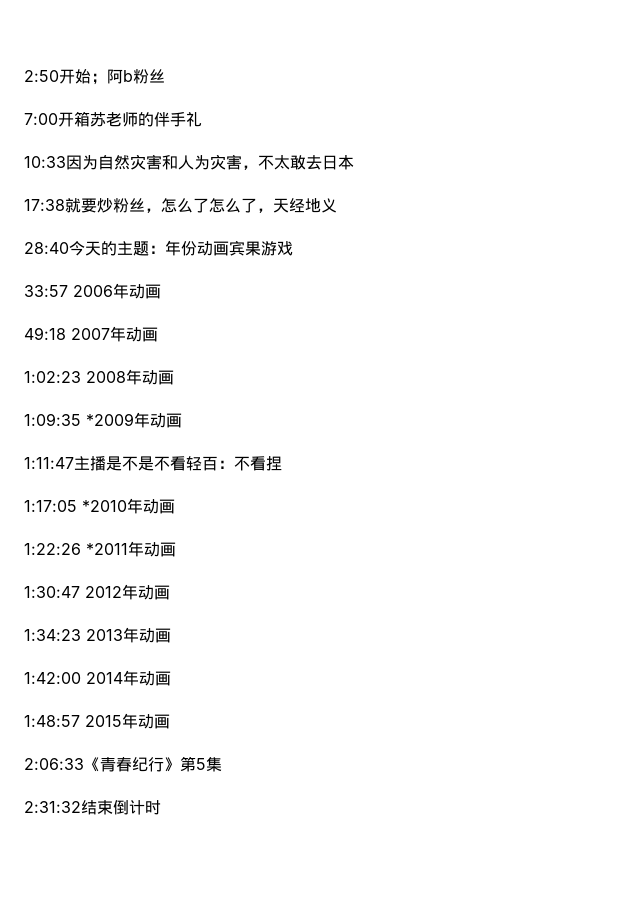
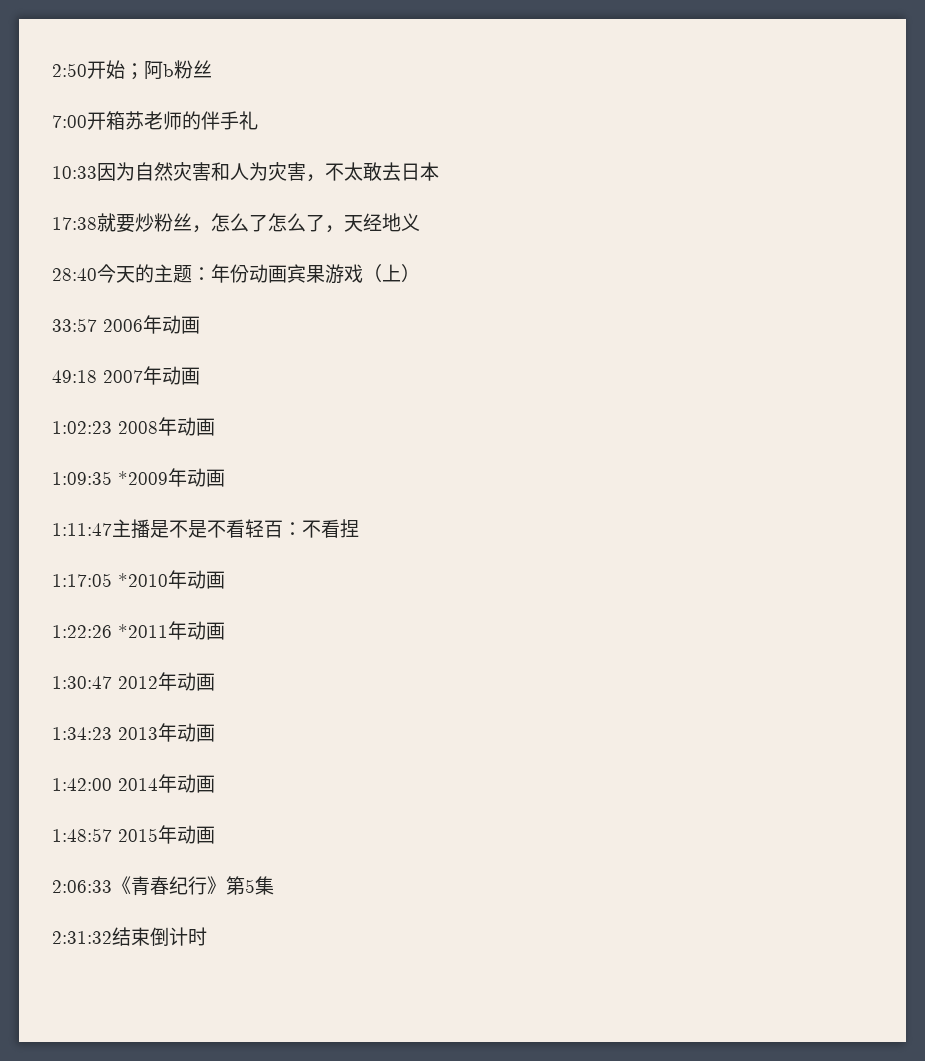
- 28:40今天的主题：年份动画宾果游戏
+ 28:40今天的主题：年份动画宾果游戏（上）

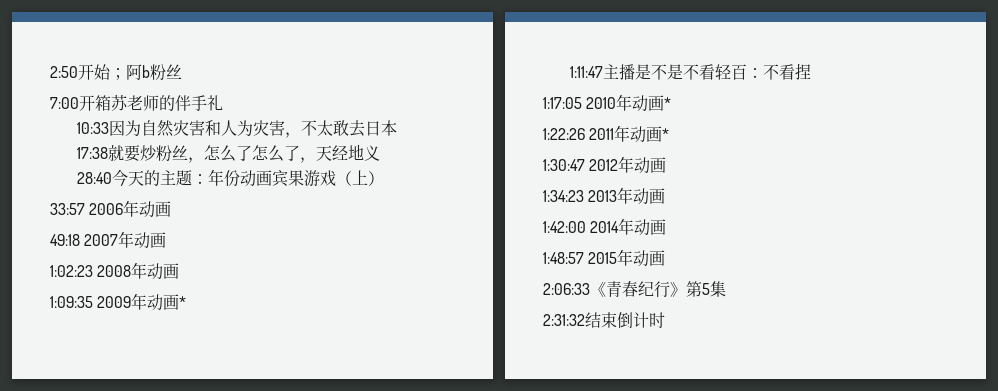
- 1:09:35 *2009年动画
+ 1:09:35 2009年动画*
- 1:17:05 *2010年动画
+ 1:17:05 2010年动画*
- 1:22:26 *2011年动画
+ 1:22:26 2011年动画*

